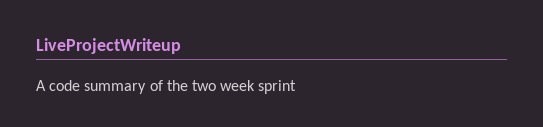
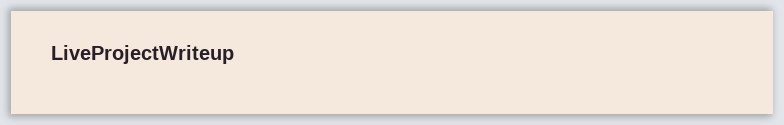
- A code summary of the two week sprint

